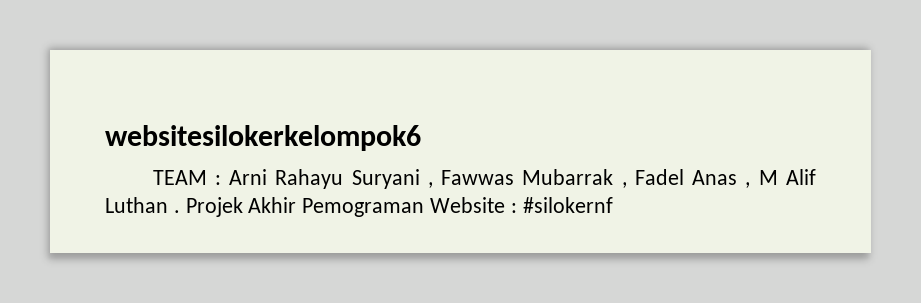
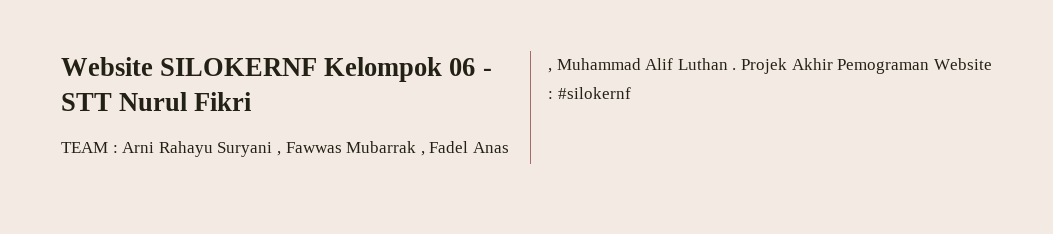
- websitesilokerkelompok6
+ Website SILOKERNF Kelompok 06 - STT Nurul Fikri
- TEAM : Arni Rahayu Suryani , Fawwas Mubarrak , Fadel Anas , M Alif Luthan .
+ TEAM : Arni Rahayu Suryani , Fawwas Mubarrak , Fadel Anas , Muhammad Alif Luthan .

